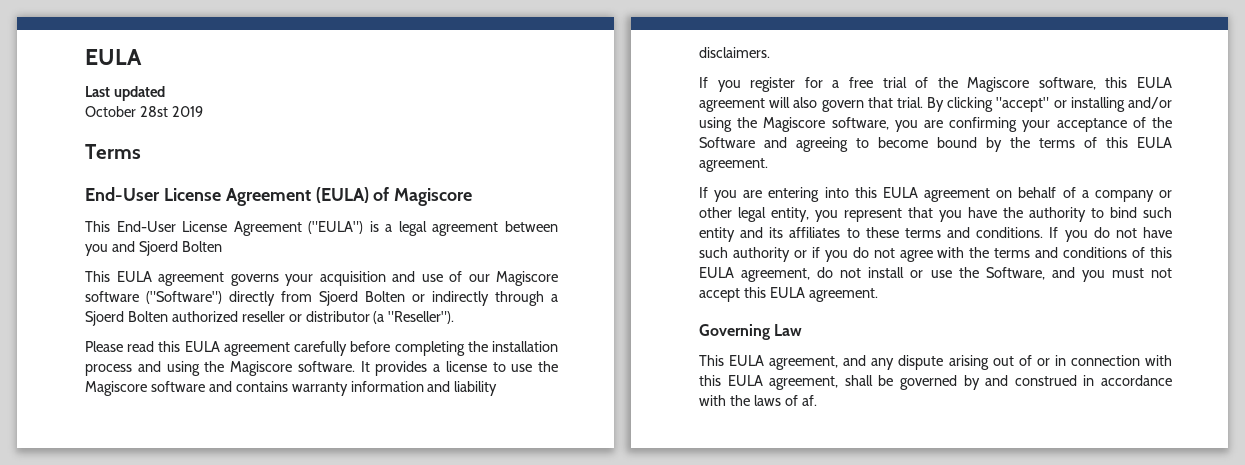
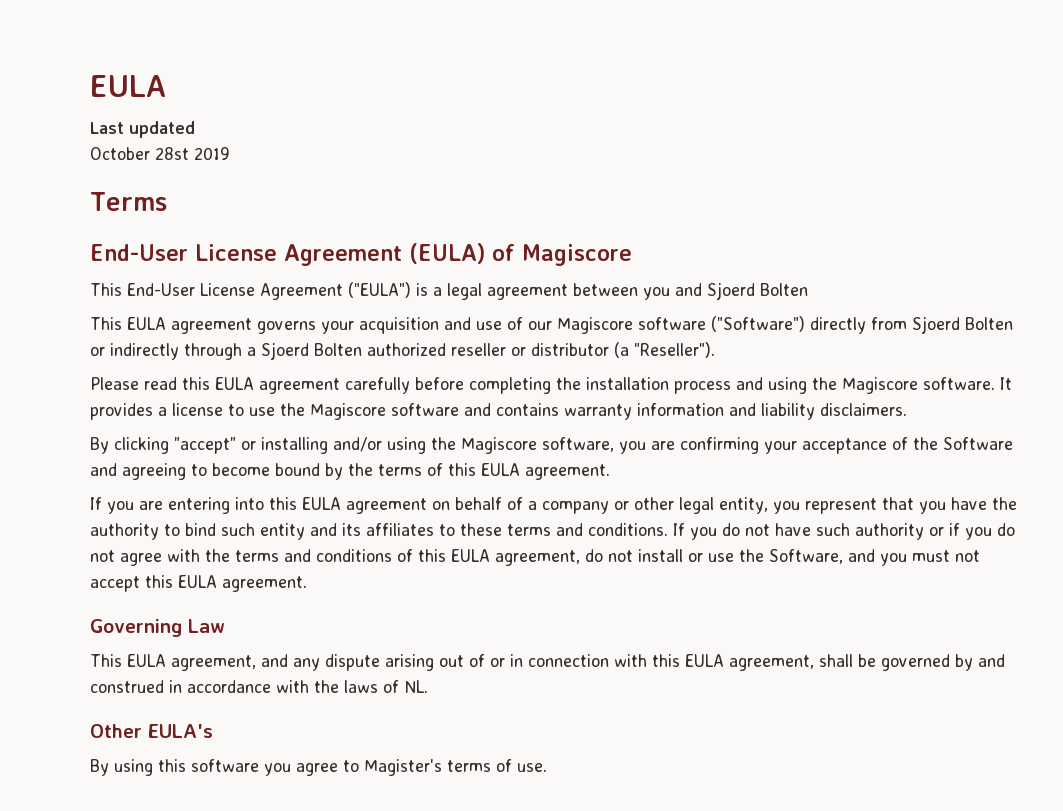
- If you register for a free trial of the Magiscore software, this EULA agreement will also govern that trial.
- This EULA agreement, and any dispute arising out of or in connection with this EULA agreement, shall be governed by and construed in accordance with the laws of af.
+ This EULA agreement, and any dispute arising out of or in connection with this EULA agreement, shall be governed by and construed in accordance with the laws of NL.
+ Other EULA's
+ By using this software you agree to Magister's terms of use.

